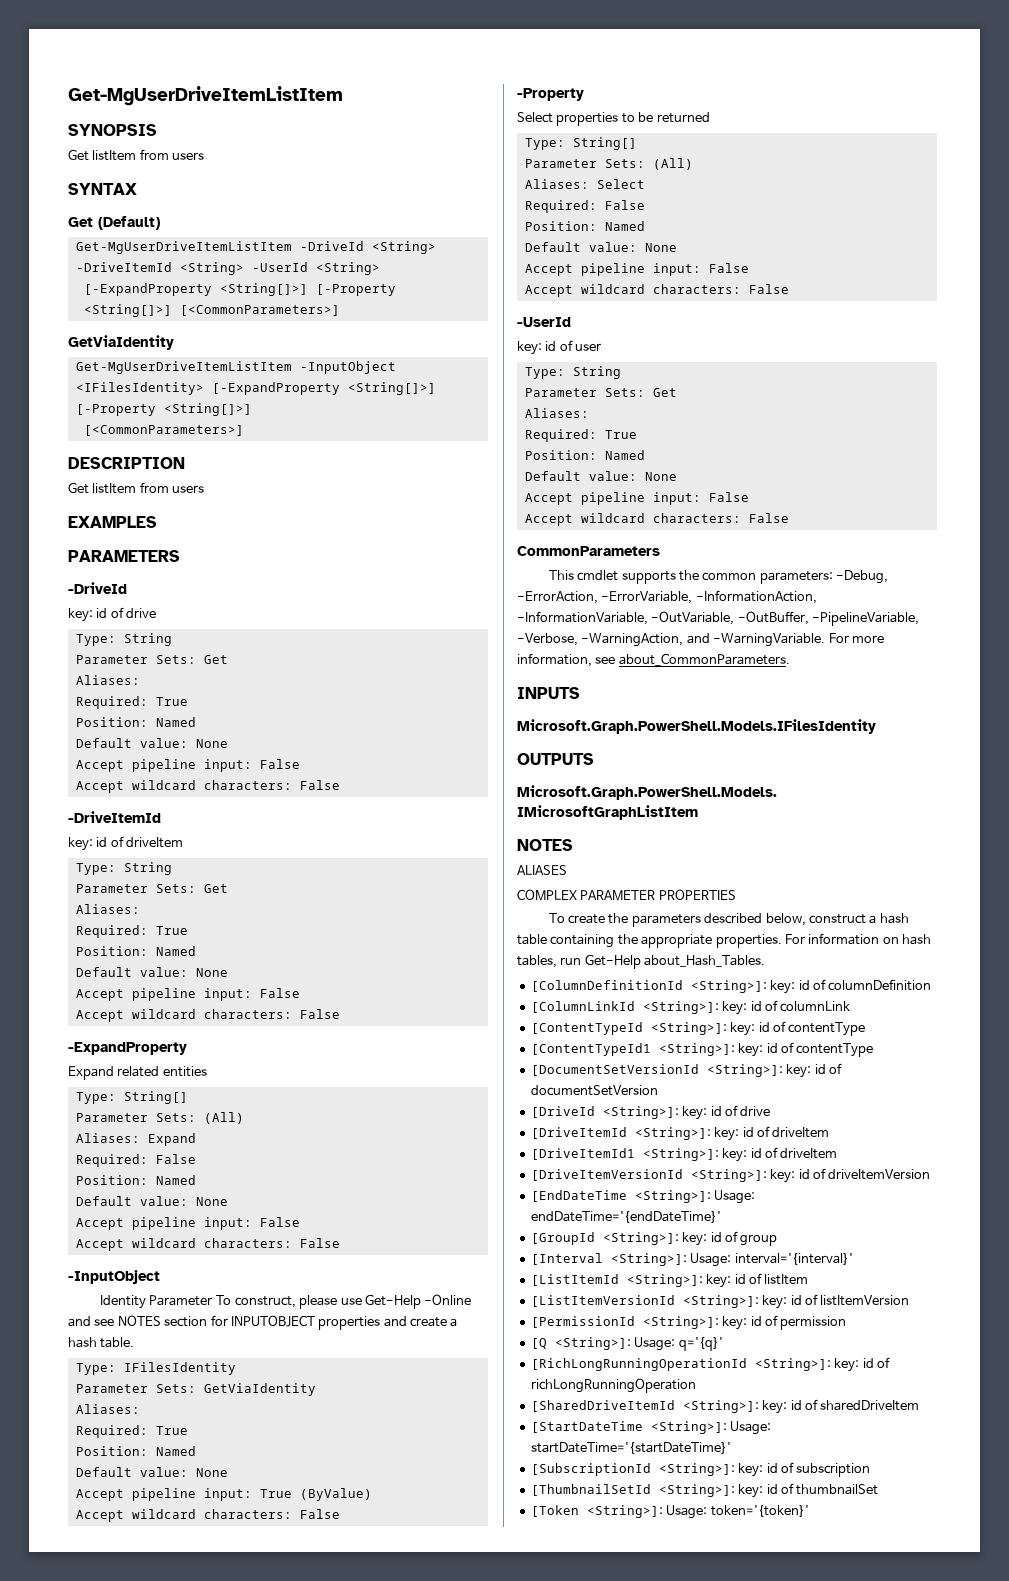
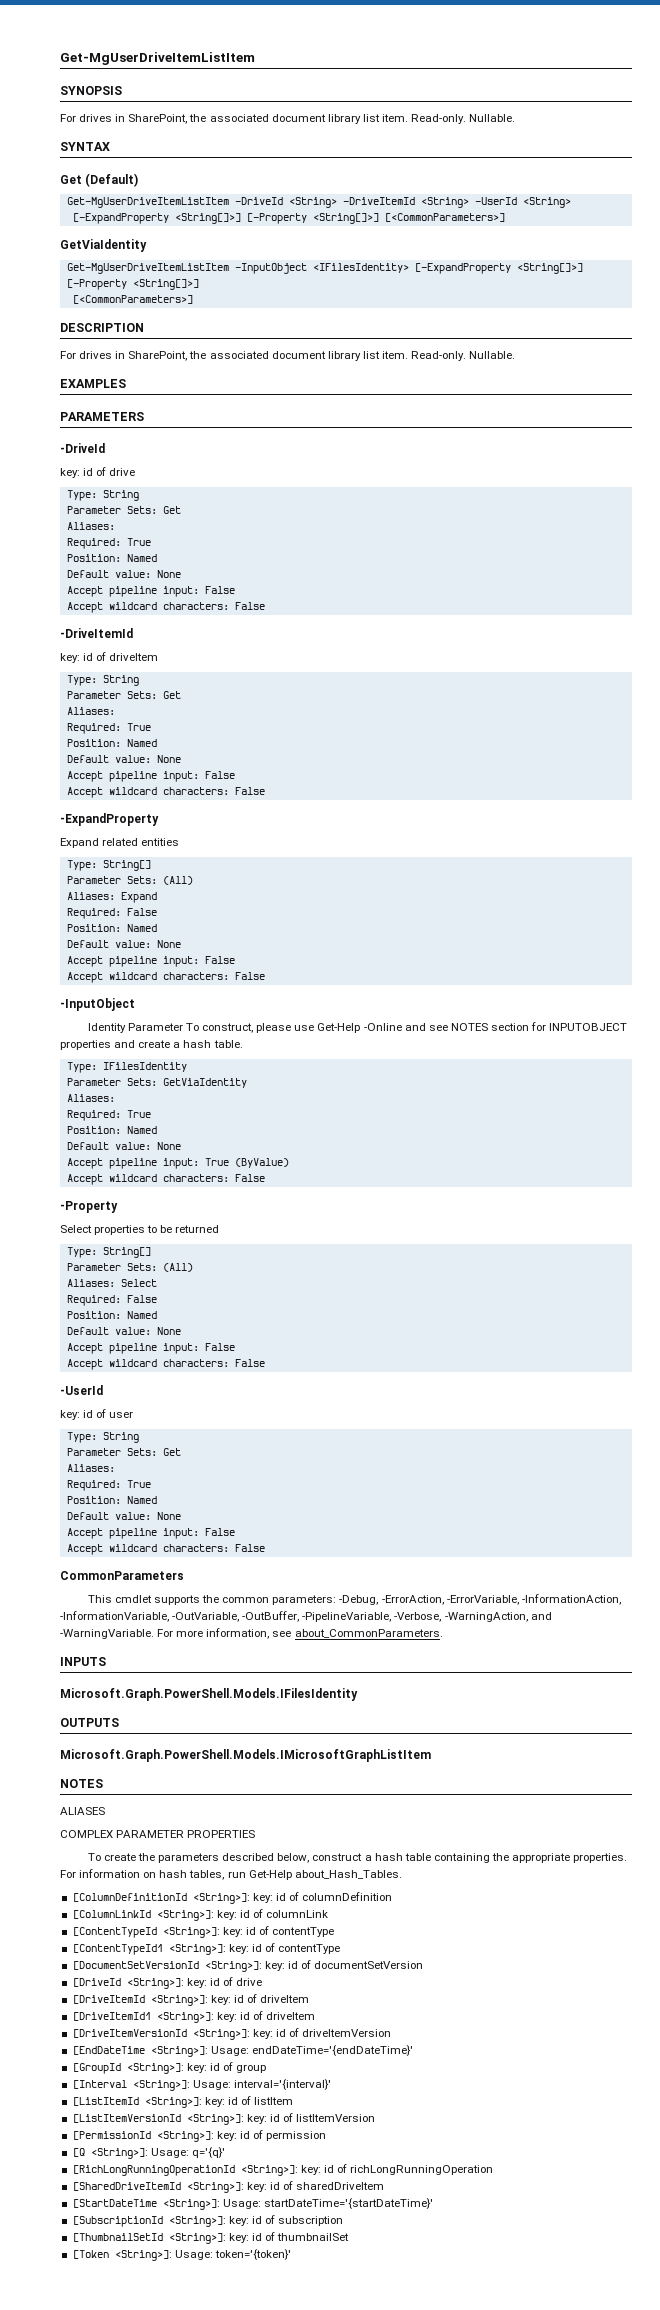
  SYNOPSIS
- Get listItem from users
+ For drives in SharePoint, the associated document library list item. Read-only. Nullable.
  DESCRIPTION
- Get listItem from users
+ For drives in SharePoint, the associated document library list item. Read-only. Nullable.

